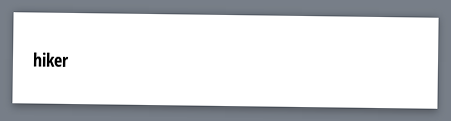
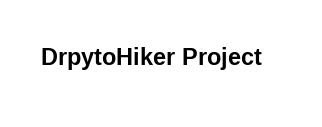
- hiker
+ DrpytoHiker Project

